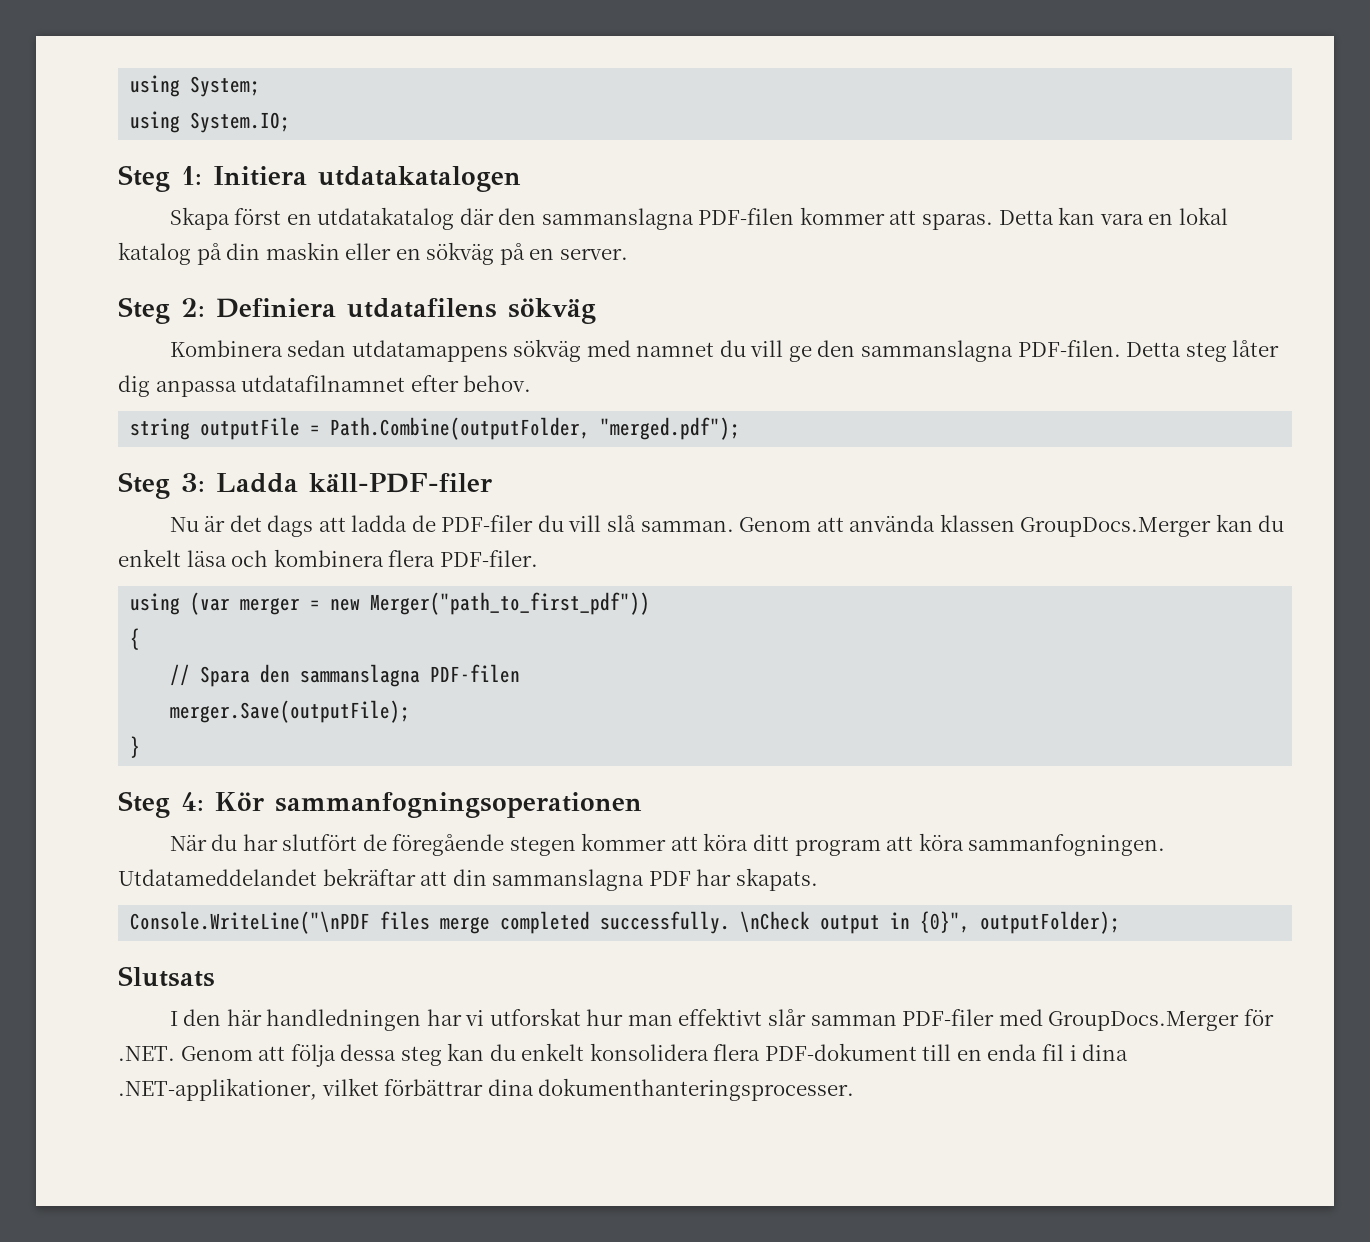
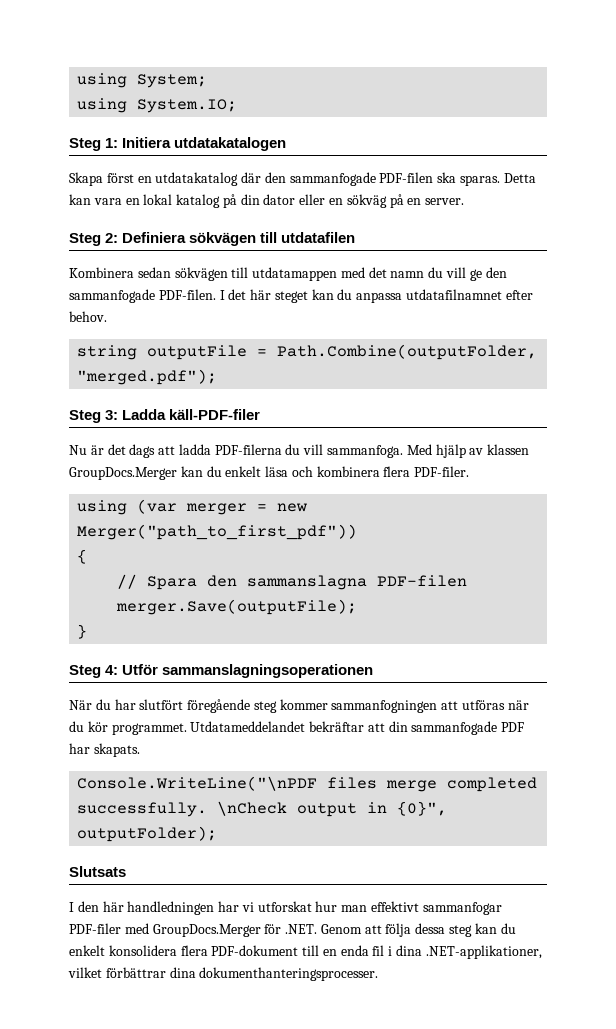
- Skapa först en utdatakatalog där den sammanslagna PDF-filen kommer att sparas.
+ Skapa först en utdatakatalog där den sammanfogade PDF-filen ska sparas.
- Detta kan vara en lokal katalog på din maskin eller en sökväg på en server.
+ Detta kan vara en lokal katalog på din dator eller en sökväg på en server.
- Steg 2: Definiera utdatafilens sökväg
+ Steg 2: Definiera sökvägen till utdatafilen
- Kombinera sedan utdatamappens sökväg med namnet du vill ge den sammanslagna PDF-filen. Detta steg låter dig anpassa utdatafilnamnet efter behov.
+ Kombinera sedan sökvägen till utdatamappen med det namn du vill ge den sammanfogade PDF-filen. I det här steget kan du anpassa utdatafilnamnet efter behov.
- Nu är det dags att ladda de PDF-filer du vill slå samman. Genom att använda klassen GroupDocs.Merger kan du enkelt läsa och kombinera flera PDF-filer.
+ Nu är det dags att ladda PDF-filerna du vill sammanfoga. Med hjälp av klassen GroupDocs.Merger kan du enkelt läsa och kombinera flera PDF-filer.
- Steg 4: Kör sammanfogningsoperationen
+ Steg 4: Utför sammanslagningsoperationen
- När du har slutfört de föregående stegen kommer att köra ditt program att köra sammanfogningen.
+ När du har slutfört föregående steg kommer sammanfogningen att utföras när du kör programmet.
- Utdatameddelandet bekräftar att din sammanslagna PDF har skapats.
+ Utdatameddelandet bekräftar att din sammanfogade PDF har skapats.
- I den här handledningen har vi utforskat hur man effektivt slår samman PDF-filer med GroupDocs.Merger för .NET. Genom att följa dessa steg kan du enkelt konsolidera flera PDF-dokument till en enda fil i dina .NET-applikationer, vilket förbättrar dina dokumenthanteringsprocesser.
+ I den här handledningen har vi utforskat hur man effektivt sammanfogar PDF-filer med GroupDocs.Merger för .NET. Genom att följa dessa steg kan du enkelt konsolidera flera PDF-dokument till en enda fil i dina .NET-applikationer, vilket förbättrar dina dokumenthanteringsprocesser.

